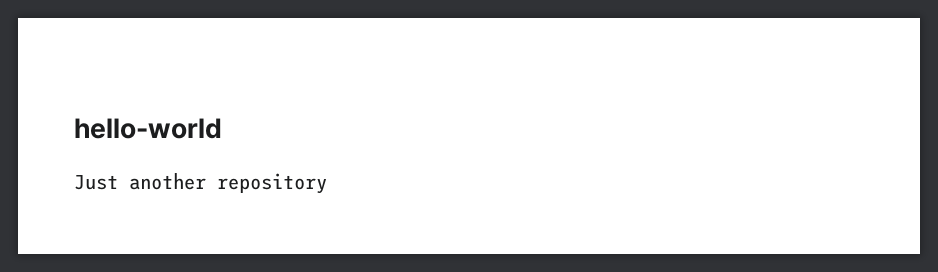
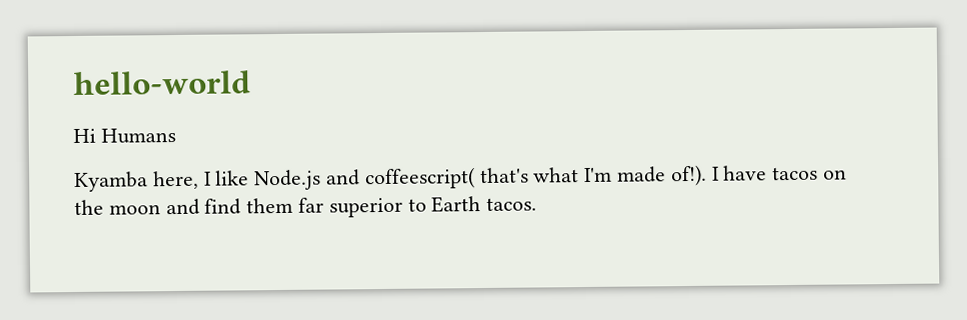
- Just another repository
+ Hi Humans
+ Kyamba here, I like Node.js and coffeescript( that's what I'm made of!). I have tacos on the moon and find them far superior to Earth tacos.

